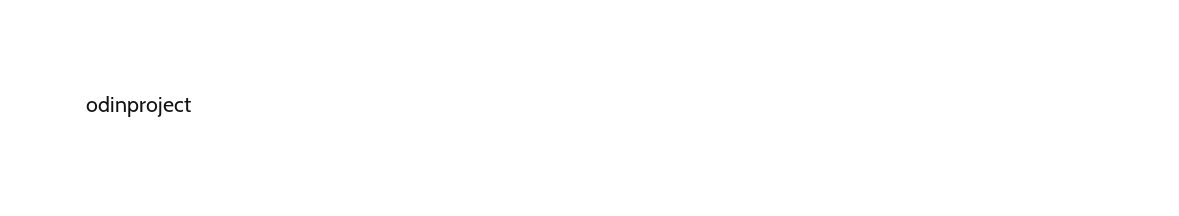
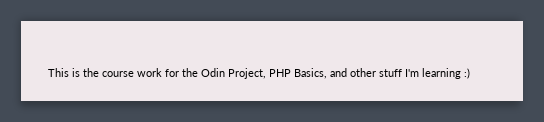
- odinproject
+ This is the course work for the Odin Project, PHP Basics, and other stuff I'm learning :)

